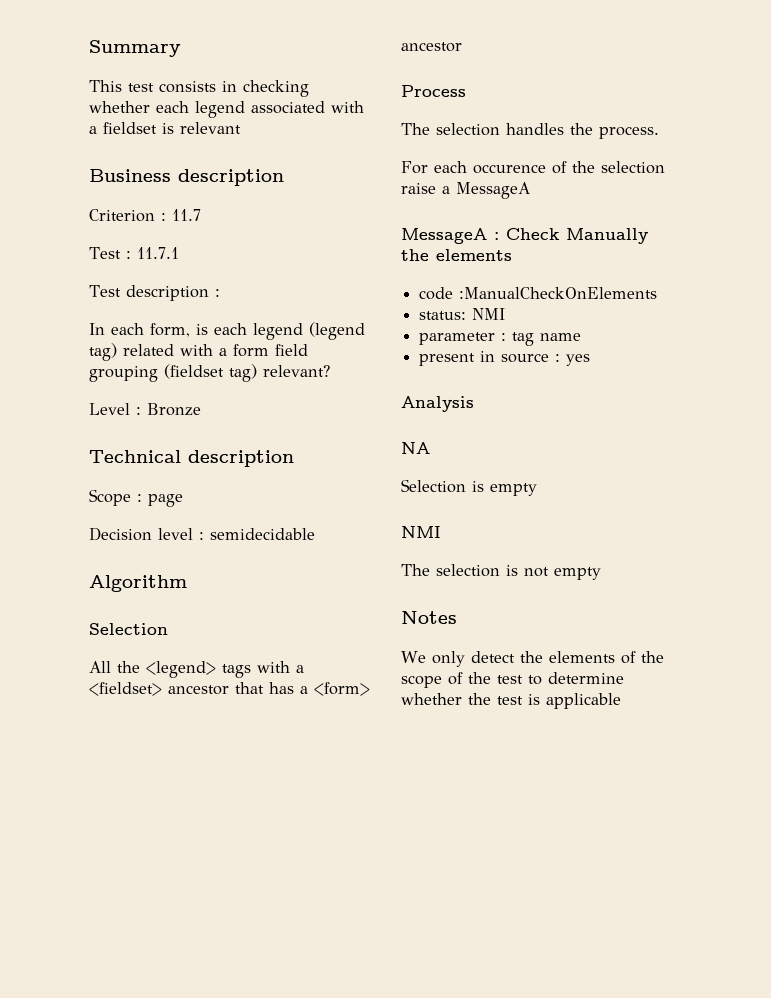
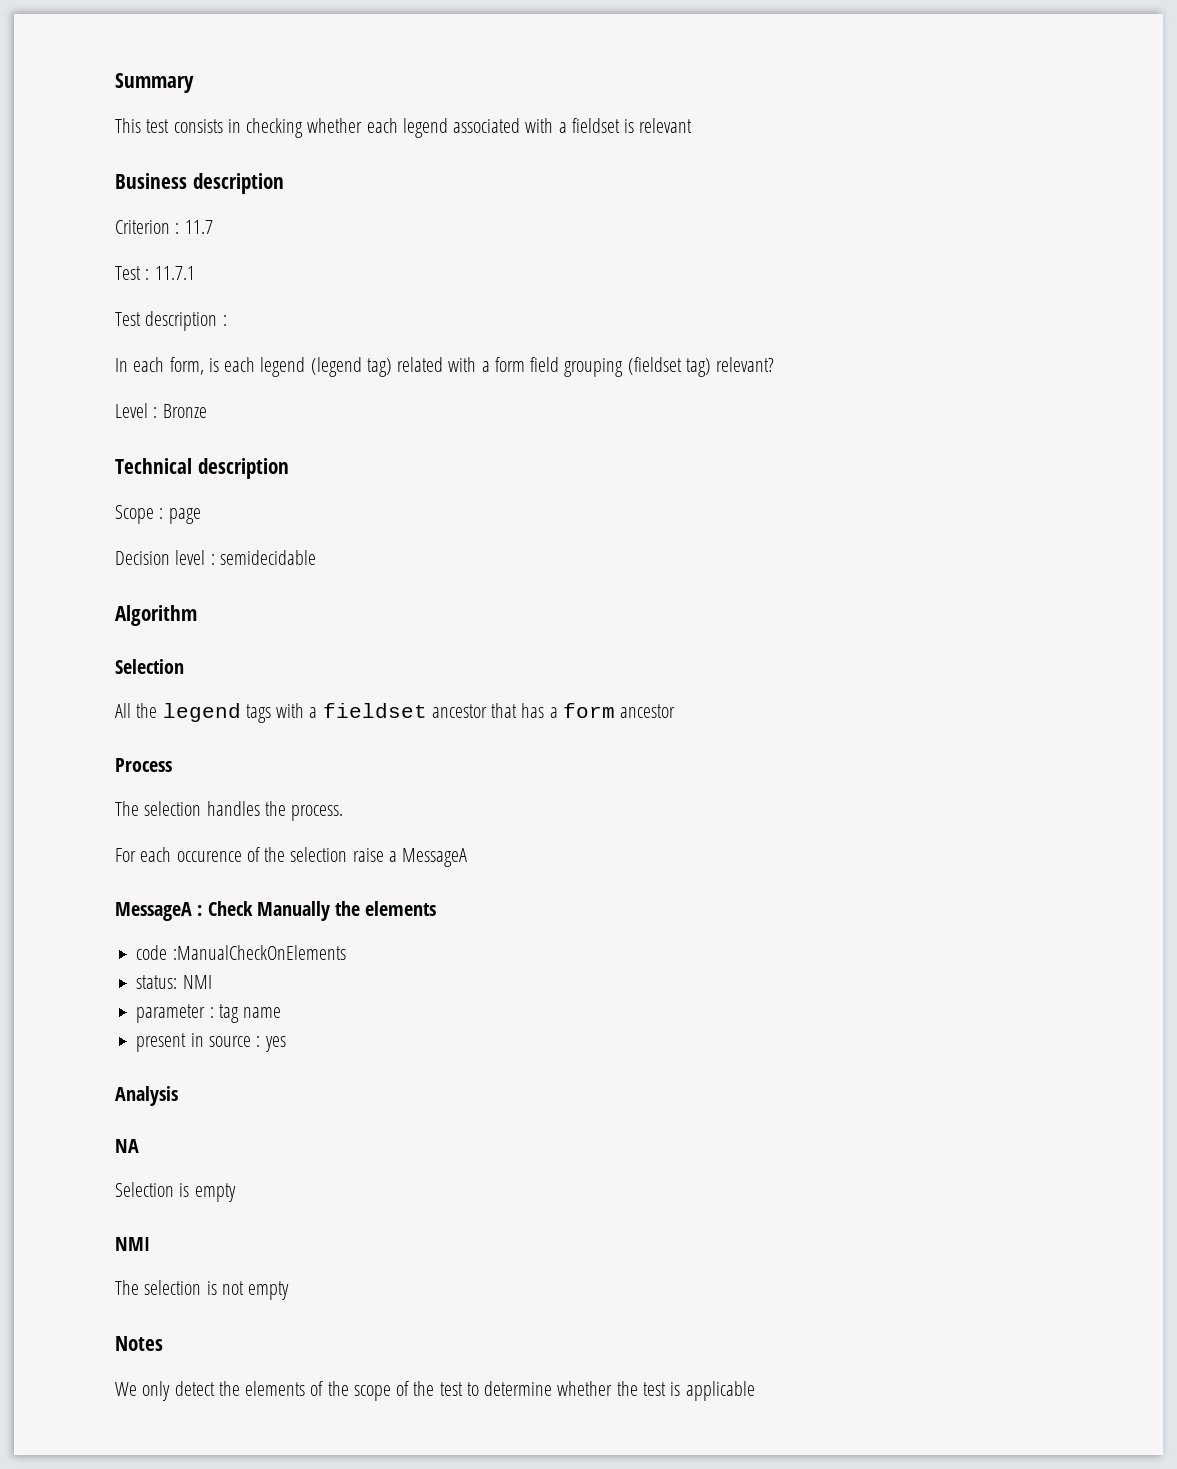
- All the <legend> tags with a <fieldset> ancestor that has a <form> ancestor
+ All the legend tags with a fieldset ancestor that has a form ancestor

